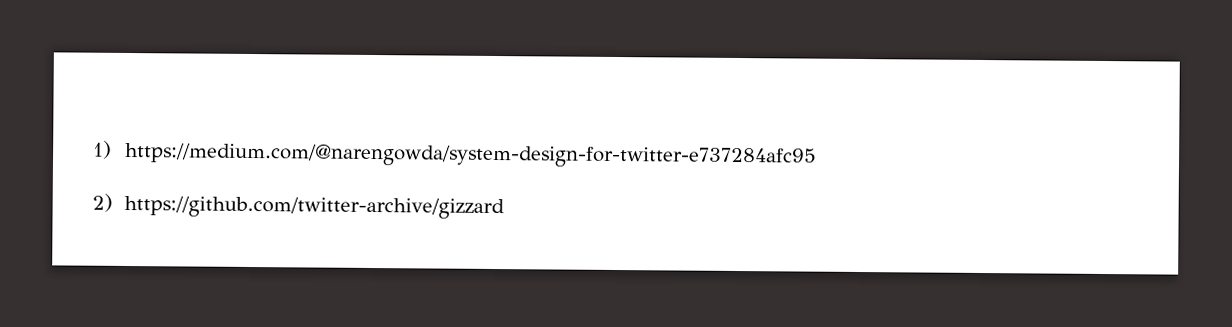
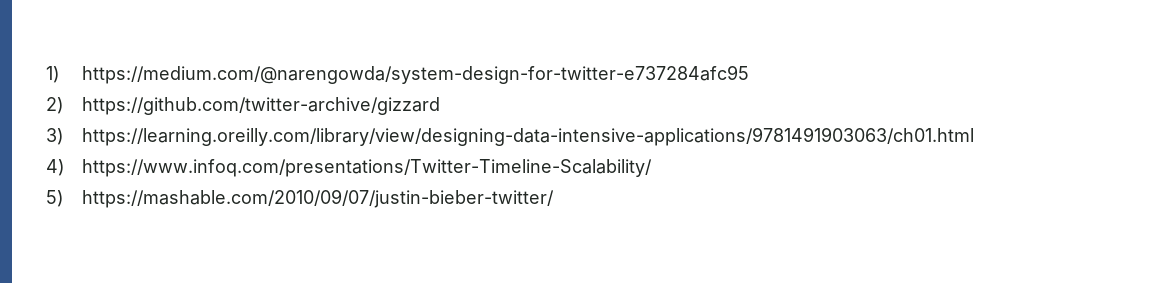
+ 3) https://learning.oreilly.com/library/view/designing-data-intensive-applications/9781491903063/ch01.html
+ 4) https://www.infoq.com/presentations/Twitter-Timeline-Scalability/
+ 5) https://mashable.com/2010/09/07/justin-bieber-twitter/

